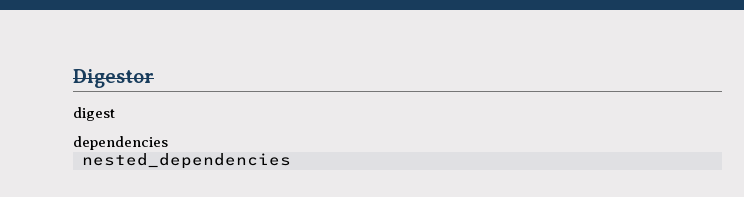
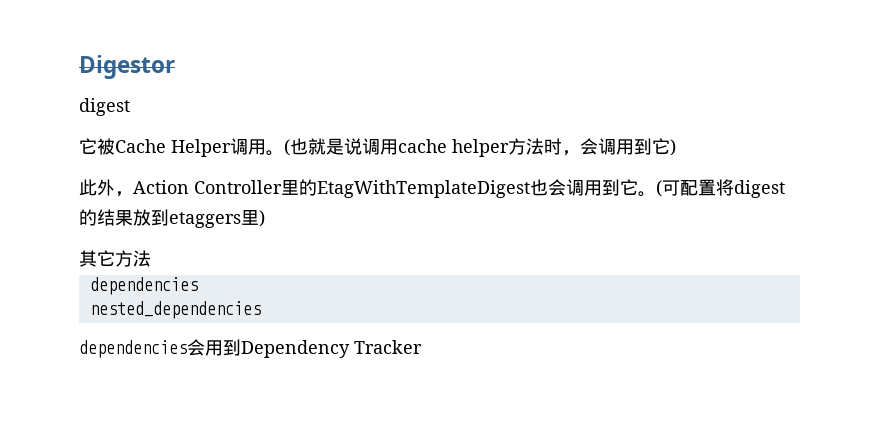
+ 它被Cache Helper调用。(也就是说调用cache helper方法时，会调用到它)
+ 此外，Action Controller里的EtagWithTemplateDigest也会调用到它。(可配置将digest的结果放到etaggers里)
+ 其它方法
  dependencies
  nested_dependencies
+ dependencies会用到Dependency Tracker

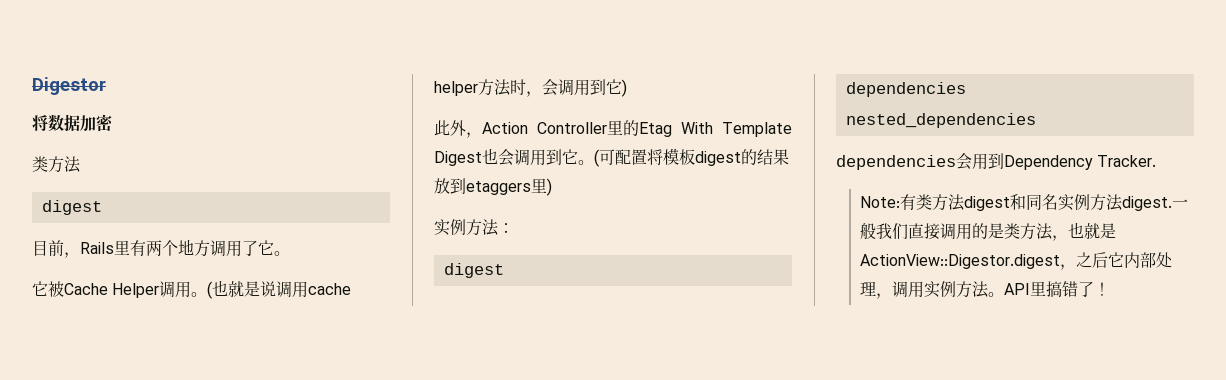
  Digestor
+ 将数据加密
+ 类方法
  digest
+ 目前，Rails里有两个地方调用了它。
- 此外，Action Controller里的EtagWithTemplateDigest也会调用到它。
+ 此外，Action Controller里的Etag With Template Digest也会调用到它。
- (可配置将digest的结果放到etaggers里)
+ (可配置将模板digest的结果放到etaggers里)
- 其它方法
+ 实例方法：
+ digest
- dependencies会用到Dependency Tracker
+ dependencies会用到Dependency Tracker.
+ Note:有类方法digest和同名实例方法digest.一般我们直接调用的是类方法，也就是ActionView::Digestor.digest，之后它内部处理，调用实例方法。API里搞错了！

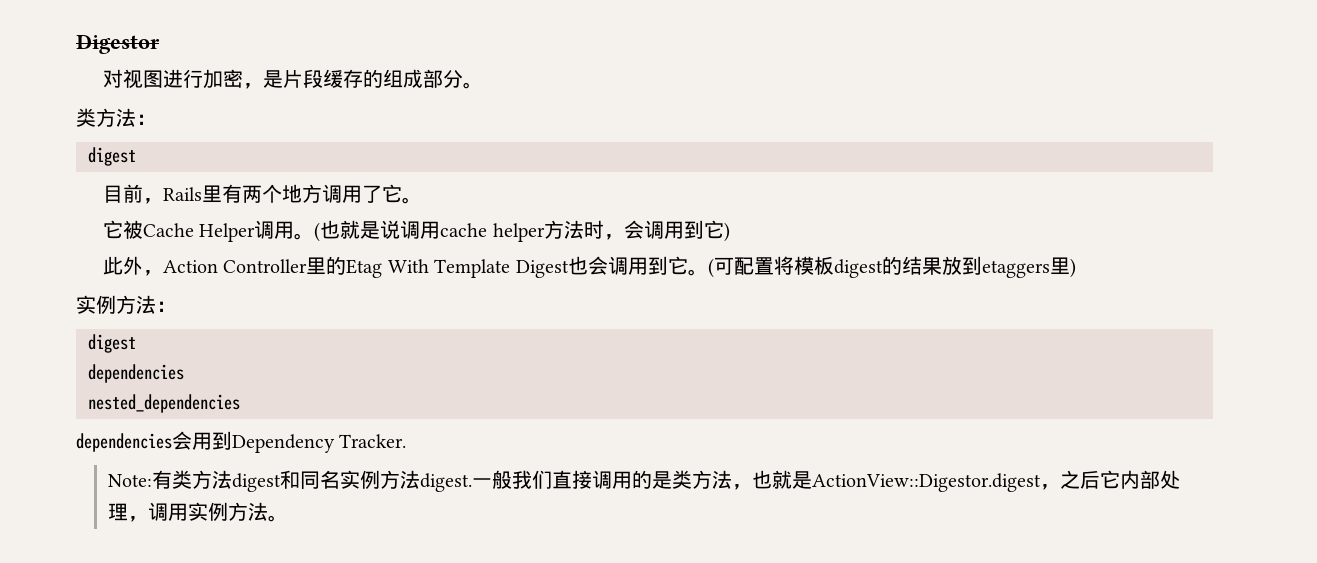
- 将数据加密
- 类方法
+ 对视图进行加密，是片段缓存的组成部分。
+ 类方法：
- API里搞错了！

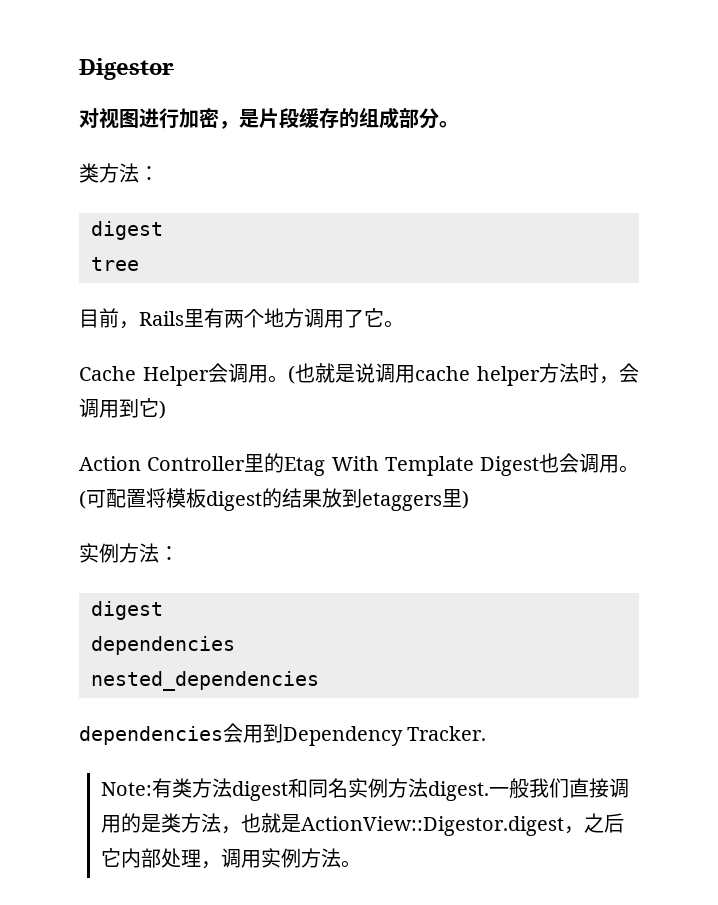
+ tree
- 它被Cache Helper调用。
+ Cache Helper会调用。
- 此外，Action Controller里的Etag With Template Digest也会调用到它。
+ Action Controller里的Etag With Template Digest也会调用。

